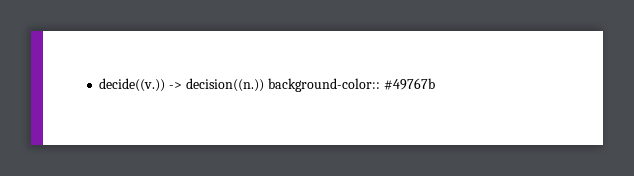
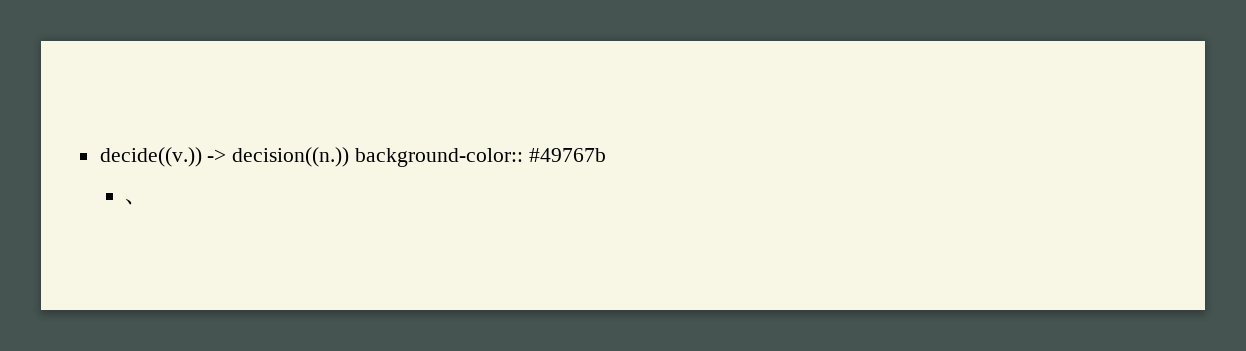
+ 、

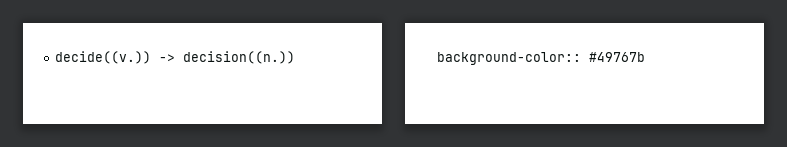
- 、

